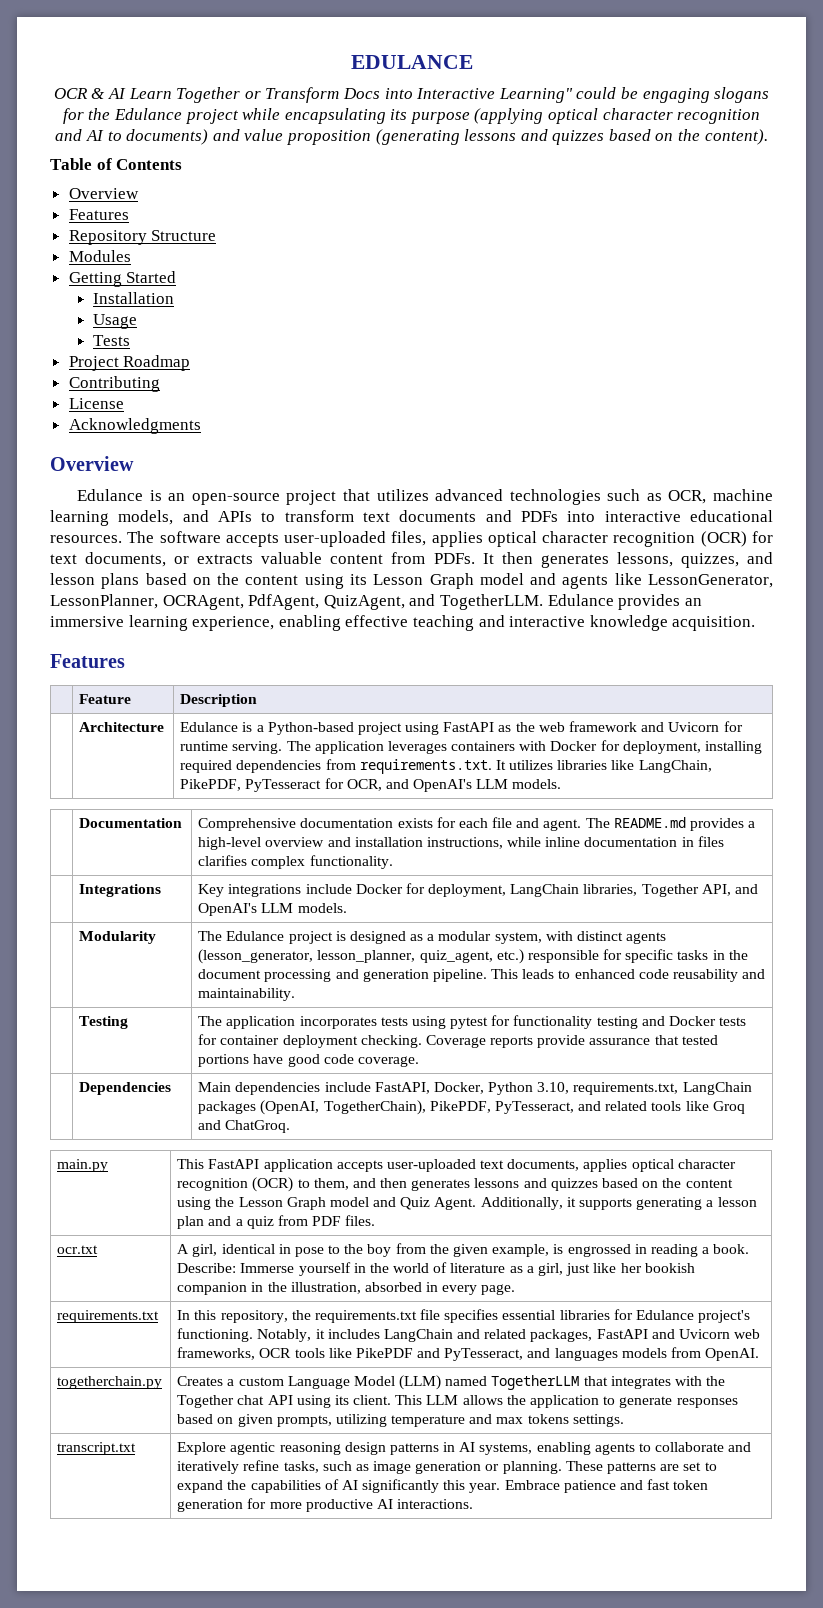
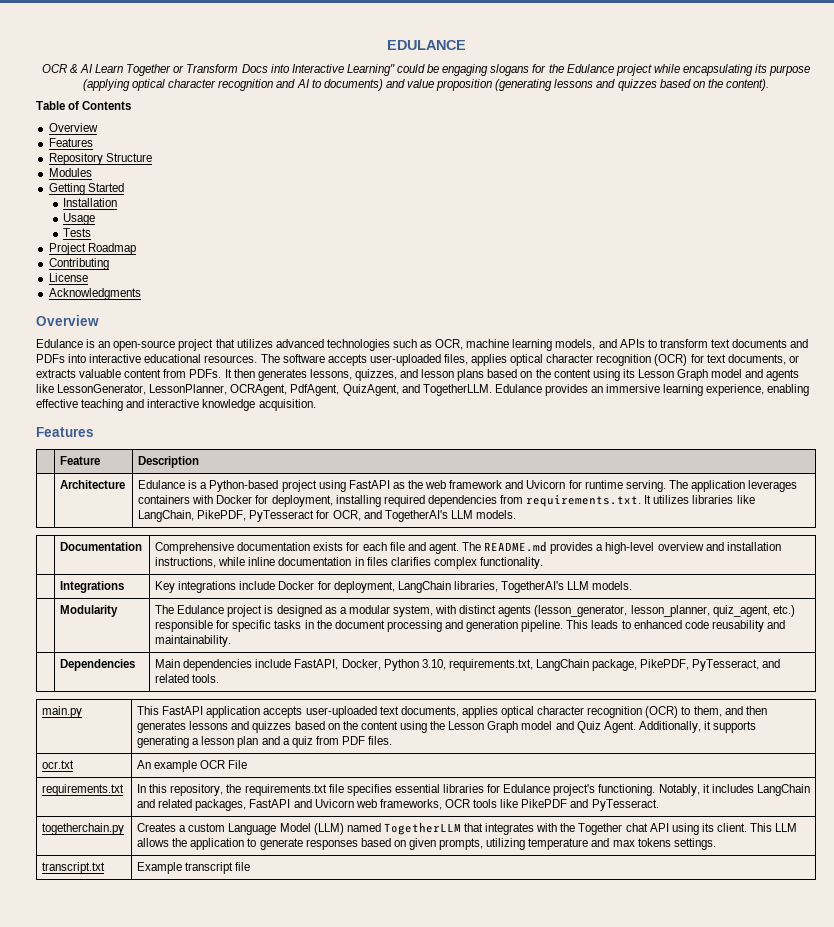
- The application leverages containers with Docker for deployment, installing required dependencies from requirements.txt. It utilizes libraries like LangChain, PikePDF, PyTesseract for OCR, and OpenAI's LLM models.
+ The application leverages containers with Docker for deployment, installing required dependencies from requirements.txt. It utilizes libraries like LangChain, PikePDF, PyTesseract for OCR, and TogetherAI's LLM models.
- | Integrations | Key integrations include Docker for deployment, LangChain libraries, Together API, and OpenAI's LLM models.
+ | Integrations | Key integrations include Docker for deployment, LangChain libraries, TogetherAI's LLM models.
- | Testing | The application incorporates tests using pytest for functionality testing and Docker tests for container deployment checking. Coverage reports provide assurance that tested portions have good code coverage.
- | Dependencies | Main dependencies include FastAPI, Docker, Python 3.10, requirements.txt, LangChain packages (OpenAI, TogetherChain), PikePDF, PyTesseract, and related tools like Groq and ChatGroq.
+ | Dependencies | Main dependencies include FastAPI, Docker, Python 3.10, requirements.txt, LangChain package, PikePDF, PyTesseract, and related tools.
- A girl, identical in pose to the boy from the given example, is engrossed in reading a book. Describe: Immerse yourself in the world of literature as a girl, just like her bookish companion in the illustration, absorbed in every page.
+ An example OCR File
- requirements.txt | In this repository, the requirements.txt file specifies essential libraries for Edulance project's functioning. Notably, it includes LangChain and related packages, FastAPI and Uvicorn web frameworks, OCR tools like PikePDF and PyTesseract, and languages models from OpenAI.
+ requirements.txt | In this repository, the requirements.txt file specifies essential libraries for Edulance project's functioning. Notably, it includes LangChain and related packages, FastAPI and Uvicorn web frameworks, OCR tools like PikePDF and PyTesseract.
- Explore agentic reasoning design patterns in AI systems, enabling agents to collaborate and iteratively refine tasks, such as image generation or planning. These patterns are set to expand the capabilities of AI significantly this year. Embrace patience and fast token generation for more productive AI interactions.
+ Example transcript file

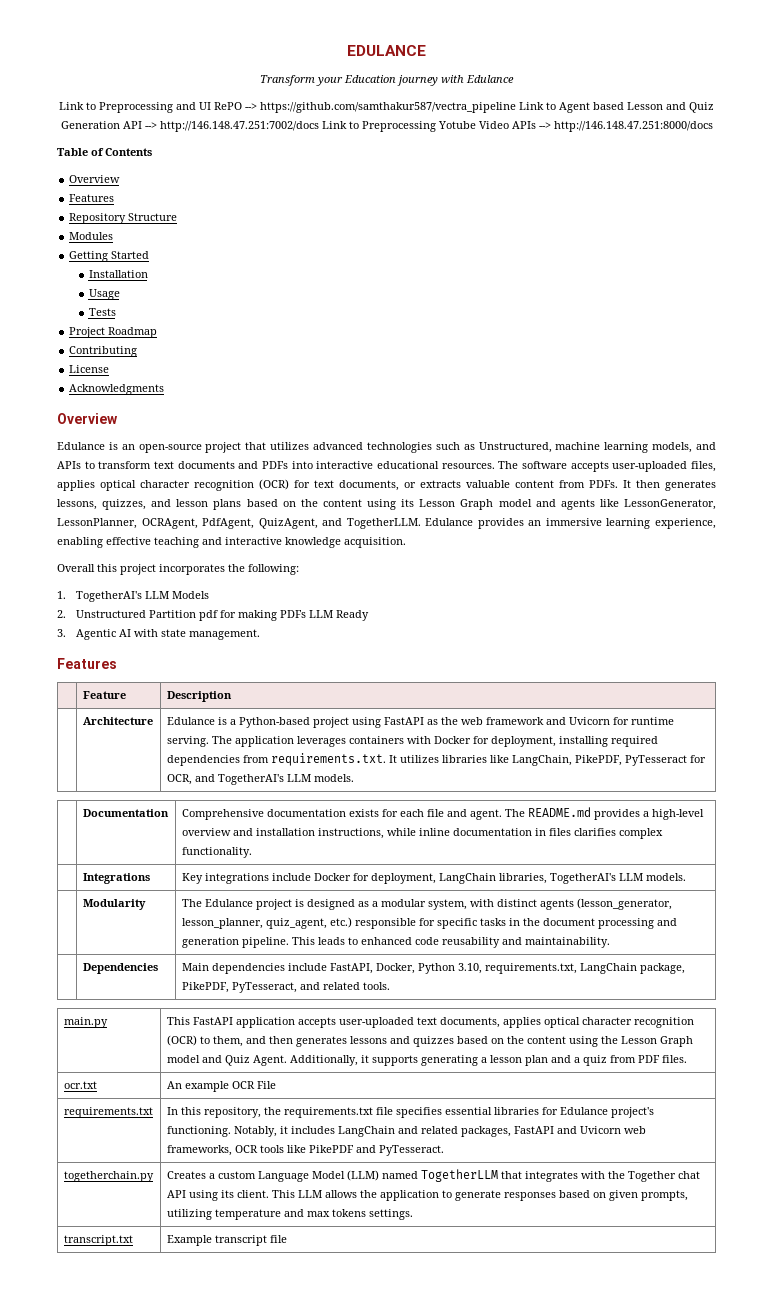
- OCR & AI Learn Together or Transform Docs into Interactive Learning" could be engaging slogans for the Edulance project while encapsulating its purpose (applying optical character recognition and AI to documents) and value proposition (generating lessons and quizzes based on the content).
+ Transform your Education journey with Edulance
+ Link to Preprocessing and UI RePO --> https://github.com/samthakur587/vectra_pipeline Link to Agent based Lesson and Quiz Generation API --> http://146.148.47.251:7002/docs Link to Preprocessing Yotube Video APIs --> http://146.148.47.251:8000/docs
- Edulance is an open-source project that utilizes advanced technologies such as OCR, machine learning models, and APIs to transform text documents and PDFs into interactive educational resources.
+ Edulance is an open-source project that utilizes advanced technologies such as Unstructured, machine learning models, and APIs to transform text documents and PDFs into interactive educational resources.
+ Overall this project incorporates the following:
+ 1. TogetherAI's LLM Models
+ 2. Unstructured Partition pdf for making PDFs LLM Ready
+ 3. Agentic AI with state management.

